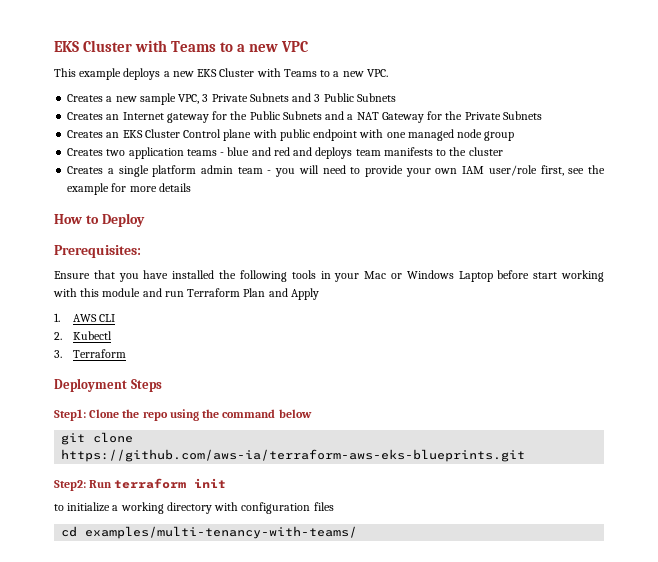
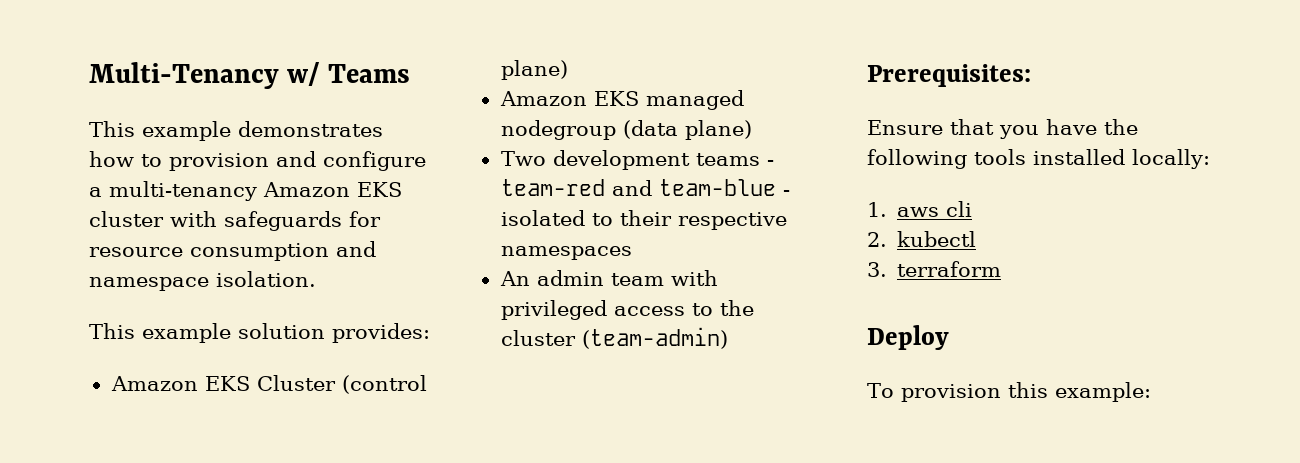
- EKS Cluster with Teams to a new VPC
- This example deploys a new EKS Cluster with Teams to a new VPC.
- Creates a new sample VPC, 3 Private Subnets and 3 Public Subnets
- Creates an Internet gateway for the Public Subnets and a NAT Gateway for the Private Subnets
- Creates an EKS Cluster Control plane with public endpoint with one managed node group
- Creates two application teams - blue and red and deploys team manifests to the cluster
- Creates a single platform admin team - you will need to provide your own IAM user/role first, see the example for more details
- How to Deploy
+ Multi-Tenancy w/ Teams
+ This example demonstrates how to provision and configure a multi-tenancy Amazon EKS cluster with safeguards for resource consumption and namespace isolation.
+ This example solution provides:
+ Amazon EKS Cluster (control plane)
+ Amazon EKS managed nodegroup (data plane)
+ Two development teams - team-red and team-blue - isolated to their respective namespaces
+ An admin team with privileged access to the cluster (team-admin)
- Ensure that you have installed the following tools in your Mac or Windows Laptop before start working with this module and run Terraform Plan and Apply
+ Ensure that you have the following tools installed locally:
- 1. AWS CLI
+ 1. aws cli
- 2. Kubectl
+ 2. kubectl
- 3. Terraform
- Deployment Steps
- Step1: Clone the repo using the command below
- git clone https://github.com/aws-ia/terraform-aws-eks-blueprints.git
- Step2: Run terraform init
- to initialize a working directory with configuration files
- cd examples/multi-tenancy-with-teams/
+ 3. terraform
+ Deploy
+ To provision this example:

